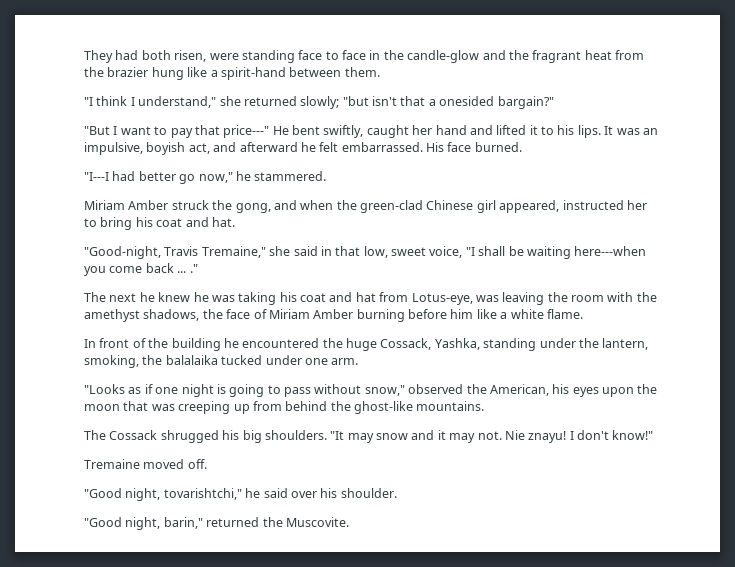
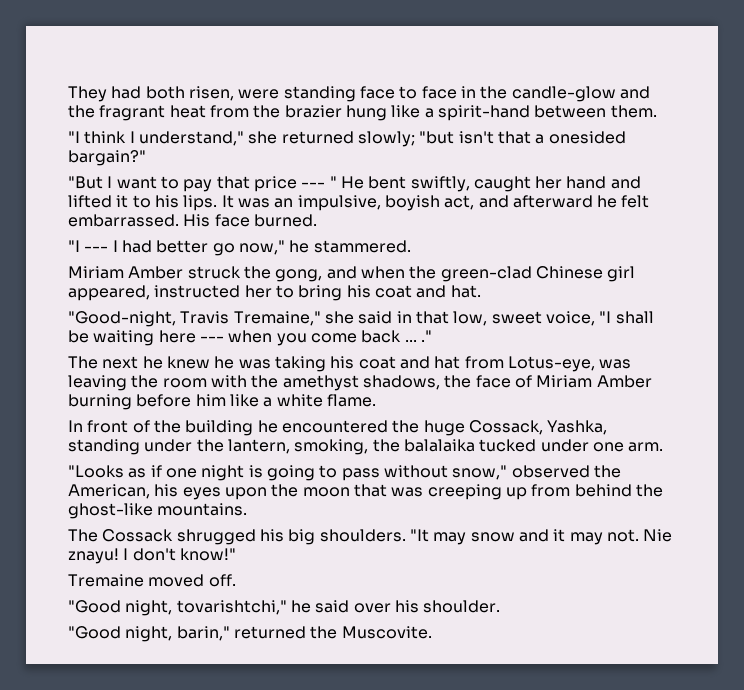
- "But I want to pay that price---" He bent swiftly, caught her hand and lifted it to his lips.
+ "But I want to pay that price --- " He bent swiftly, caught her hand and lifted it to his lips.
- "I---I had better go now," he stammered.
+ "I --- I had better go now," he stammered.
- "Good-night, Travis Tremaine," she said in that low, sweet voice, "I shall be waiting here---when you come back ... ."
+ "Good-night, Travis Tremaine," she said in that low, sweet voice, "I shall be waiting here --- when you come back ... ."

